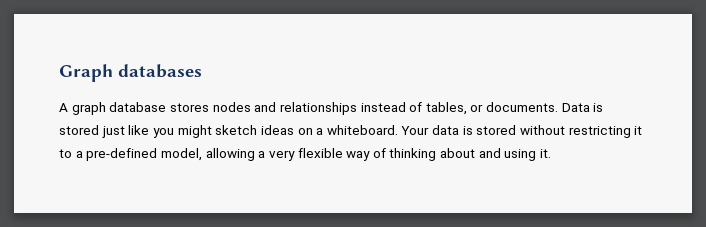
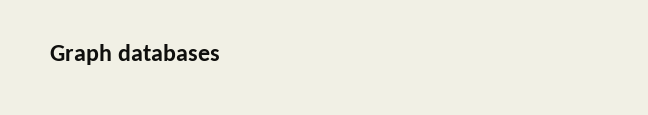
- A graph database stores nodes and relationships instead of tables, or documents. Data is stored just like you might sketch ideas on a whiteboard. Your data is stored without restricting it to a pre-defined model, allowing a very flexible way of thinking about and using it.

